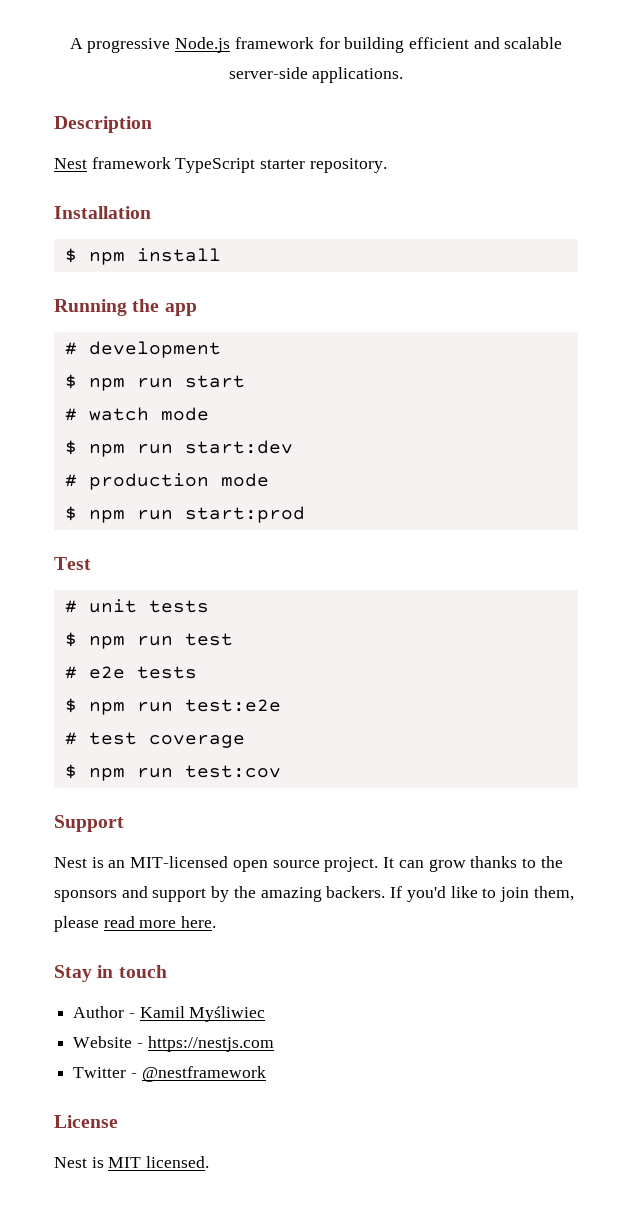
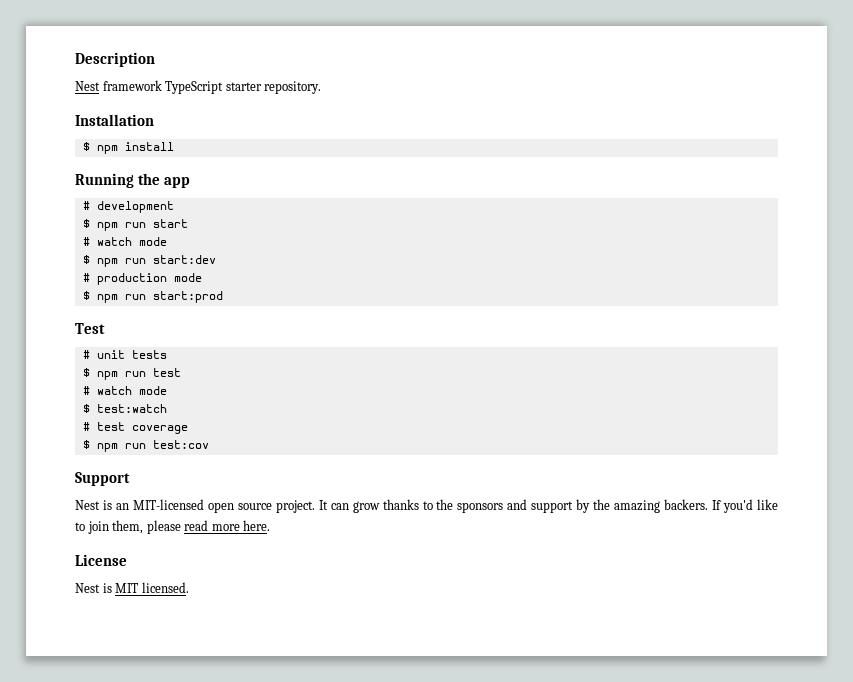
- A progressive Node.js framework for building efficient and scalable server-side applications.
  $ npm run test
- # e2e tests
- $ npm run test:e2e
+ # watch mode
+ $ test:watch
- Stay in touch
- Author - Kamil Myśliwiec
- Website - https://nestjs.com
- Twitter - @nestframework

